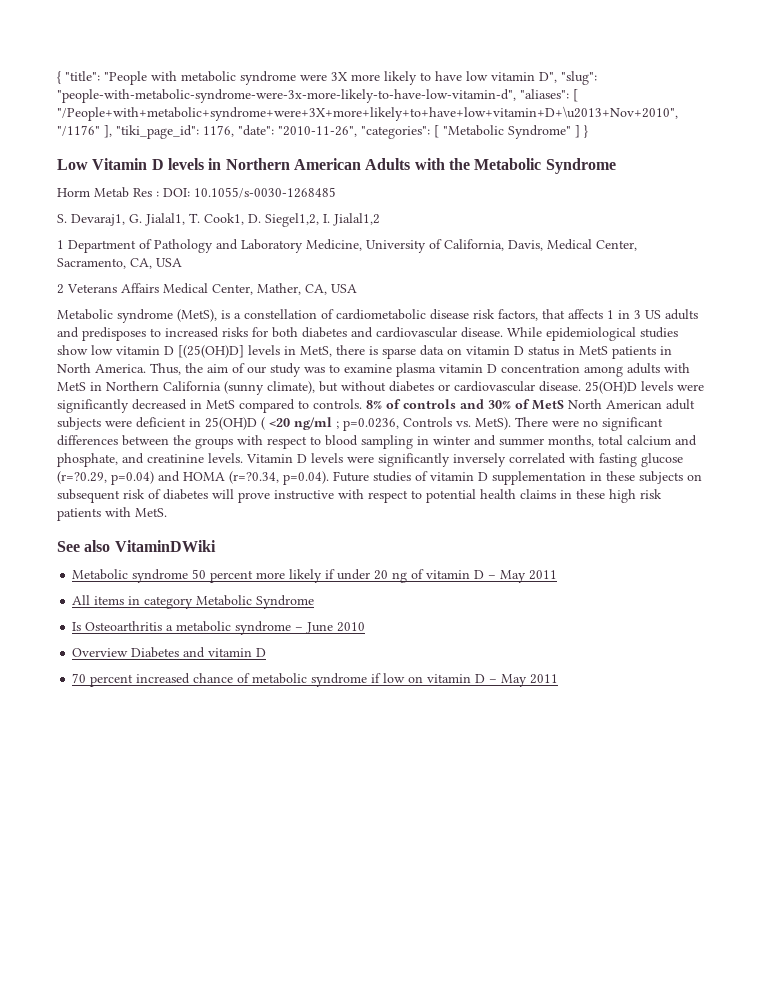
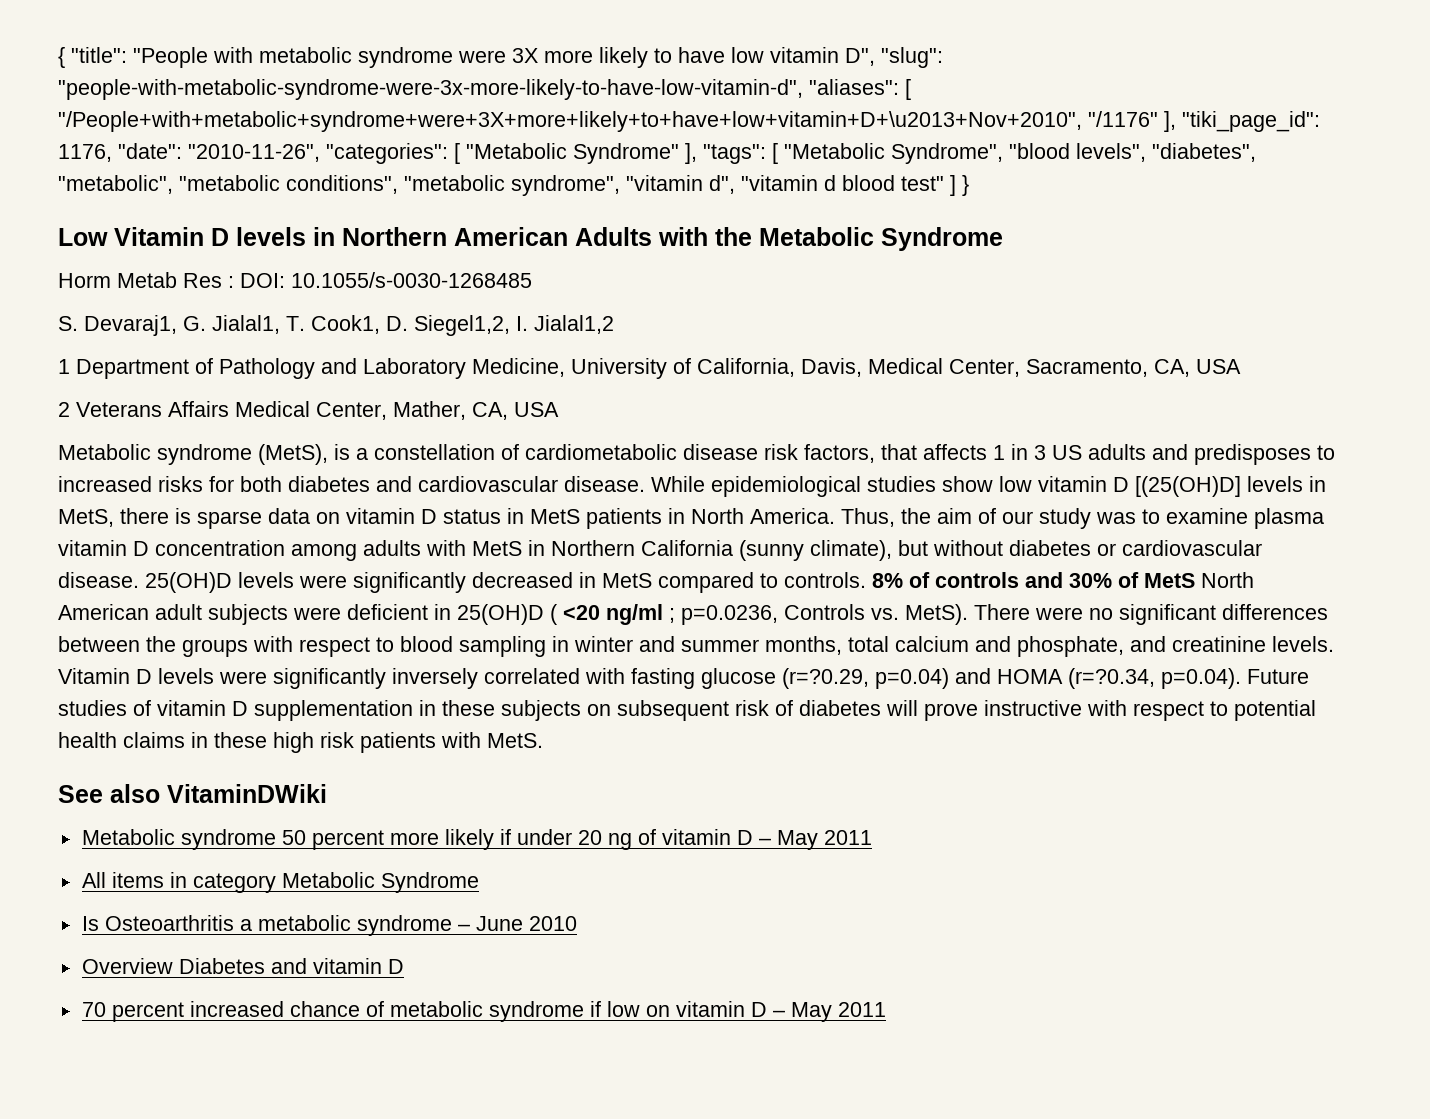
- { "title": "People with metabolic syndrome were 3X more likely to have low vitamin D", "slug": "people-with-metabolic-syndrome-were-3x-more-likely-to-have-low-vitamin-d", "aliases": [ "/People+with+metabolic+syndrome+were+3X+more+likely+to+have+low+vitamin+D+\u2013+Nov+2010", "/1176" ], "tiki_page_id": 1176, "date": "2010-11-26", "categories": [ "Metabolic Syndrome" ] }
+ { "title": "People with metabolic syndrome were 3X more likely to have low vitamin D", "slug": "people-with-metabolic-syndrome-were-3x-more-likely-to-have-low-vitamin-d", "aliases": [ "/People+with+metabolic+syndrome+were+3X+more+likely+to+have+low+vitamin+D+\u2013+Nov+2010", "/1176" ], "tiki_page_id": 1176, "date": "2010-11-26", "categories": [ "Metabolic Syndrome" ], "tags": [ "Metabolic Syndrome", "blood levels", "diabetes", "metabolic", "metabolic conditions", "metabolic syndrome", "vitamin d", "vitamin d blood test" ] }

